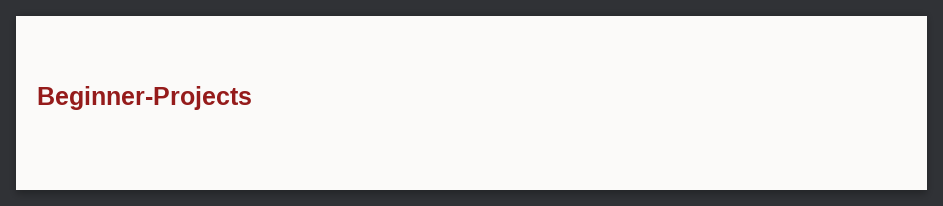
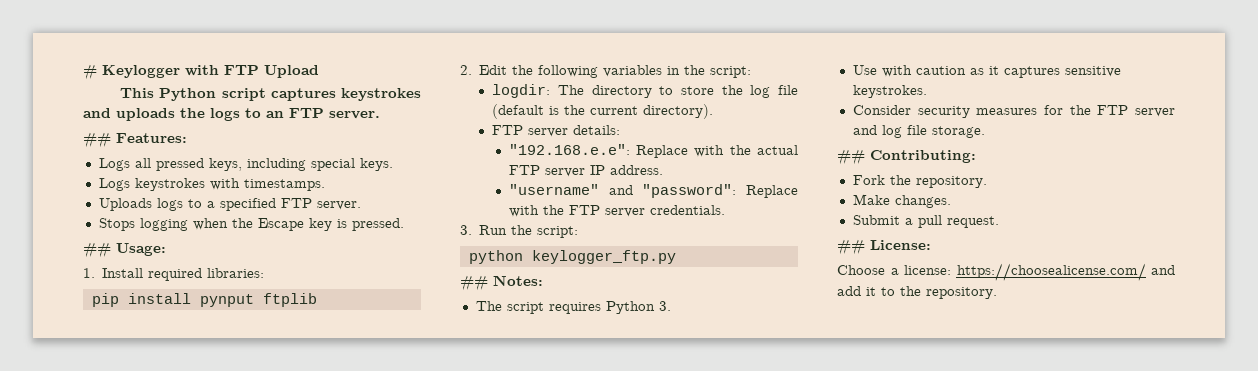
- Beginner-Projects
+ # Keylogger with FTP Upload
+ This Python script captures keystrokes and uploads the logs to an FTP server.
+ ## Features:
+ Logs all pressed keys, including special keys.
+ Logs keystrokes with timestamps.
+ Uploads logs to a specified FTP server.
+ Stops logging when the Escape key is pressed.
+ ## Usage:
+ 1. Install required libraries:
+ pip install pynput ftplib
+ 2. Edit the following variables in the script:
+ logdir: The directory to store the log file (default is the current directory).
+ FTP server details:
+ "192.168.e.e": Replace with the actual FTP server IP address.
+ "username" and "password": Replace with the FTP server credentials.
+ 3. Run the script:
+ python keylogger_ftp.py
+ ## Notes:
+ The script requires Python 3.
+ Use with caution as it captures sensitive keystrokes.
+ Consider security measures for the FTP server and log file storage.
+ ## Contributing:
+ Fork the repository.
+ Make changes.
+ Submit a pull request.
+ ## License:
+ Choose a license: https://choosealicense.com/ and add it to the repository.

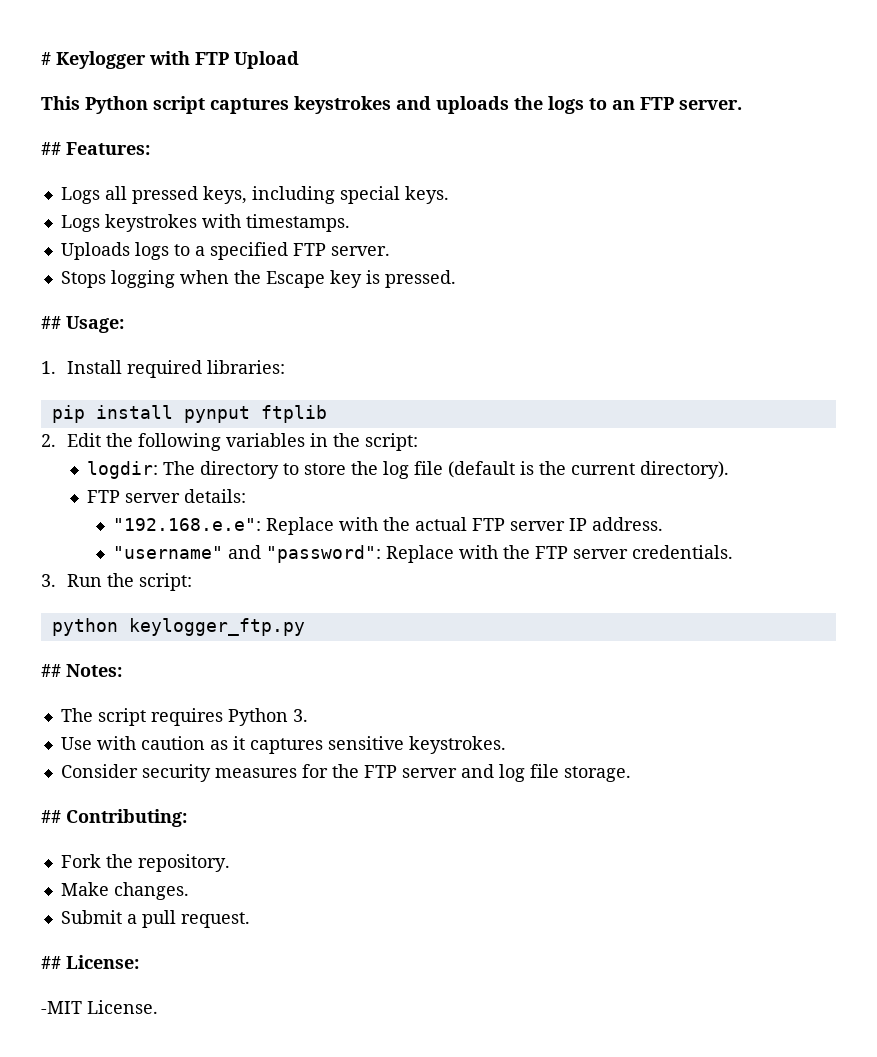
- Choose a license: https://choosealicense.com/ and add it to the repository.
+ -MIT License.

